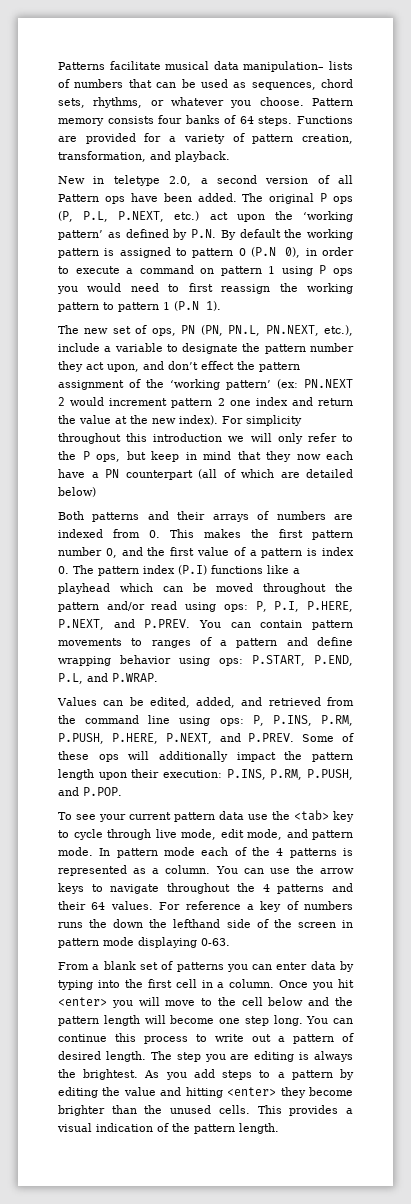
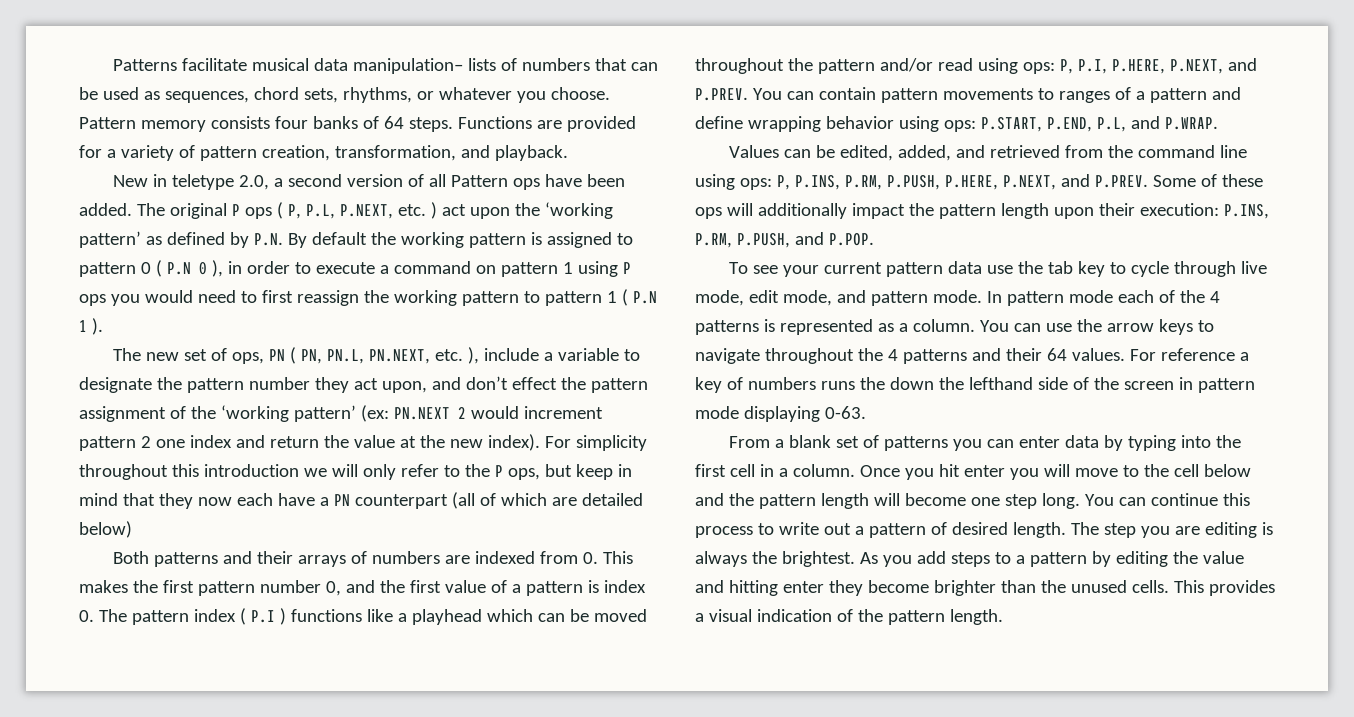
- The original P ops (P, P.L, P.NEXT, etc.) act upon the ‘working pattern’ as defined by P.N. By default the working pattern is assigned to pattern 0 (P.N 0), in order to execute a command on pattern 1 using P ops you would need to first reassign the working pattern to pattern 1 (P.N 1).
+ The original P ops ( P, P.L, P.NEXT, etc. ) act upon the ‘working pattern’ as defined by P.N. By default the working pattern is assigned to pattern 0 ( P.N 0 ), in order to execute a command on pattern 1 using P ops you would need to first reassign the working pattern to pattern 1 ( P.N 1 ).
- The new set of ops, PN (PN, PN.L, PN.NEXT, etc.), include a variable to designate the pattern number they act upon, and don’t effect the pattern assignment of the ‘working pattern’ (ex: PN.NEXT 2 would increment pattern 2 one index and return the value at the new index).
+ The new set of ops, PN ( PN, PN.L, PN.NEXT, etc. ), include a variable to designate the pattern number they act upon, and don’t effect the pattern assignment of the ‘working pattern’ (ex: PN.NEXT 2 would increment pattern 2 one index and return the value at the new index).
- Both patterns and their arrays of numbers are indexed from 0. This makes the first pattern number 0, and the first value of a pattern is index 0. The pattern index (P.I) functions like a playhead which can be moved throughout the pattern and/or read using ops:
+ Both patterns and their arrays of numbers are indexed from 0. This makes the first pattern number 0, and the first value of a pattern is index 0. The pattern index ( P.I ) functions like a playhead which can be moved throughout the pattern and/or read using ops:
- To see your current pattern data use the <tab> key to cycle through live mode, edit mode, and pattern mode.
+ To see your current pattern data use the tab key to cycle through live mode, edit mode, and pattern mode.
- Once you hit <enter> you will move to the cell below and the pattern length will become one step long.
+ Once you hit enter you will move to the cell below and the pattern length will become one step long.
- As you add steps to a pattern by editing the value and hitting <enter> they become brighter than the unused cells.
+ As you add steps to a pattern by editing the value and hitting enter they become brighter than the unused cells.

